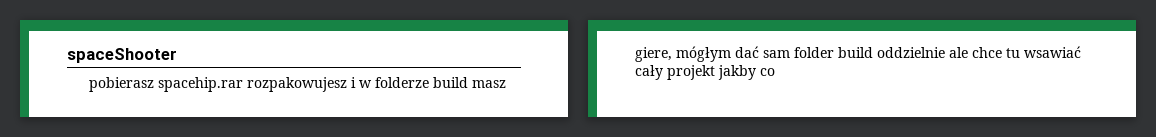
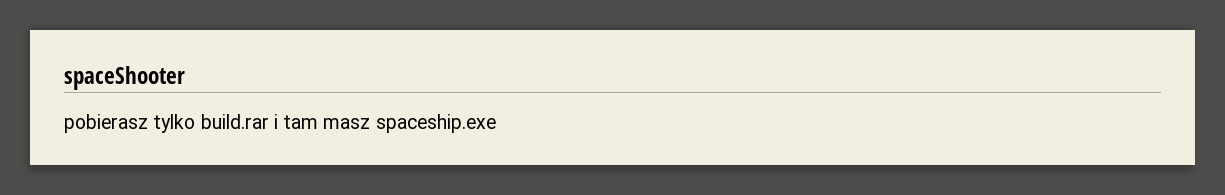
- pobierasz spacehip.rar rozpakowujesz i w folderze build masz giere, mógłym dać sam folder build oddzielnie ale chce tu wsawiać cały projekt jakby co
+ pobierasz tylko build.rar i tam masz spaceship.exe

